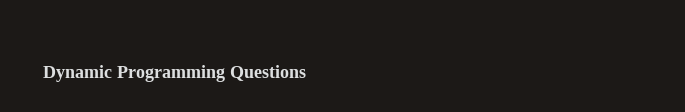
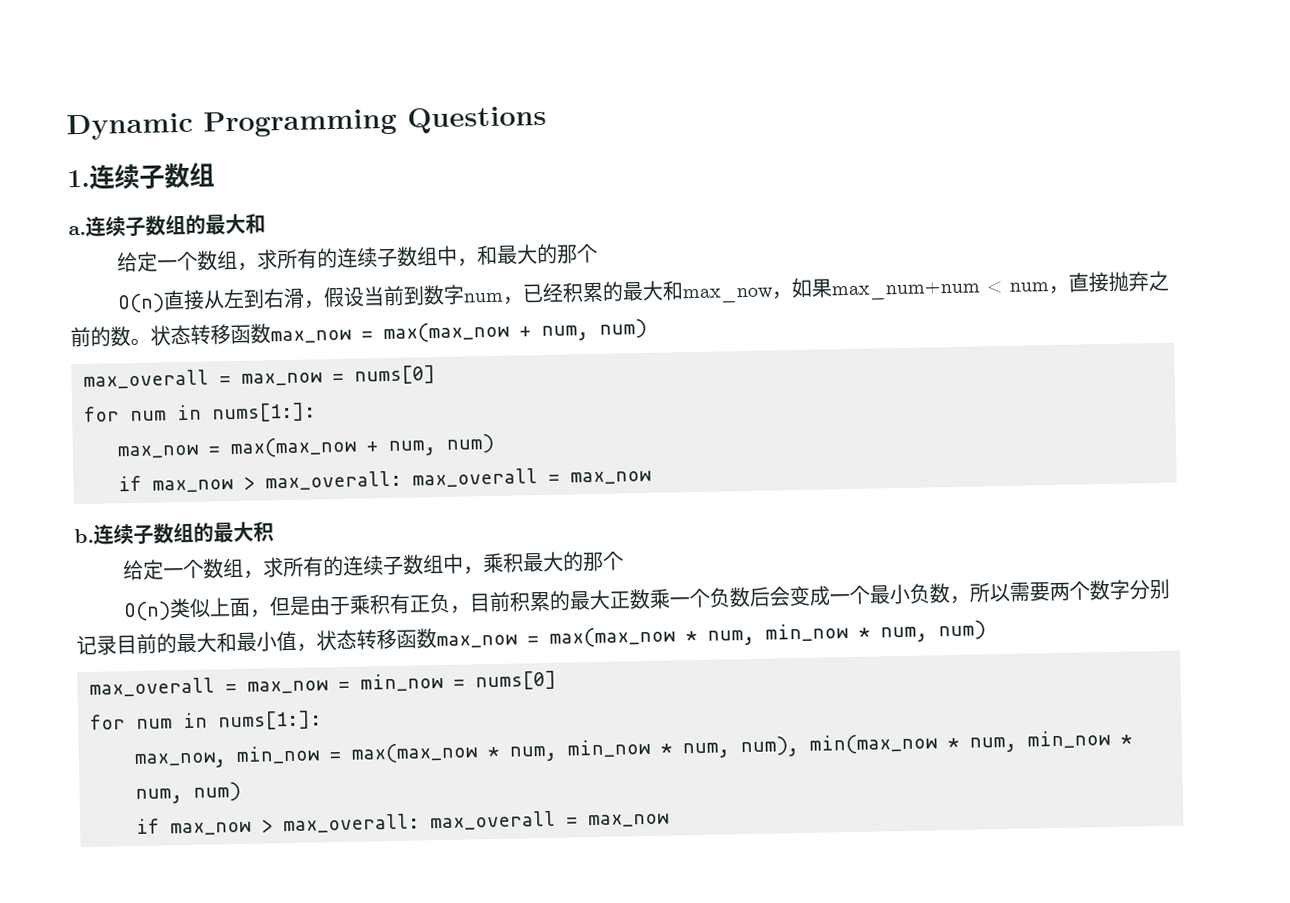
+ 1.连续子数组
+ a.连续子数组的最大和
+ 给定一个数组，求所有的连续子数组中，和最大的那个
+ O(n)直接从左到右滑，假设当前到数字num，已经积累的最大和max_now，如果max_num+num < num，直接抛弃之前的数。状态转移函数max_now = max(max_now + num, num)
+ max_overall = max_now = nums[0]
+ for num in nums[1:]:
+ max_now = max(max_now + num, num)
+ if max_now > max_overall: max_overall = max_now
+ b.连续子数组的最大积
+ 给定一个数组，求所有的连续子数组中，乘积最大的那个
+ O(n)类似上面，但是由于乘积有正负，目前积累的最大正数乘一个负数后会变成一个最小负数，所以需要两个数字分别记录目前的最大和最小值，状态转移函数max_now = max(max_now * num, min_now * num, num)
+ max_overall = max_now = min_now = nums[0]
+ for num in nums[1:]:
+ max_now, min_now = max(max_now * num, min_now * num, num), min(max_now * num, min_now * num, num)
+ if max_now > max_overall: max_overall = max_now

